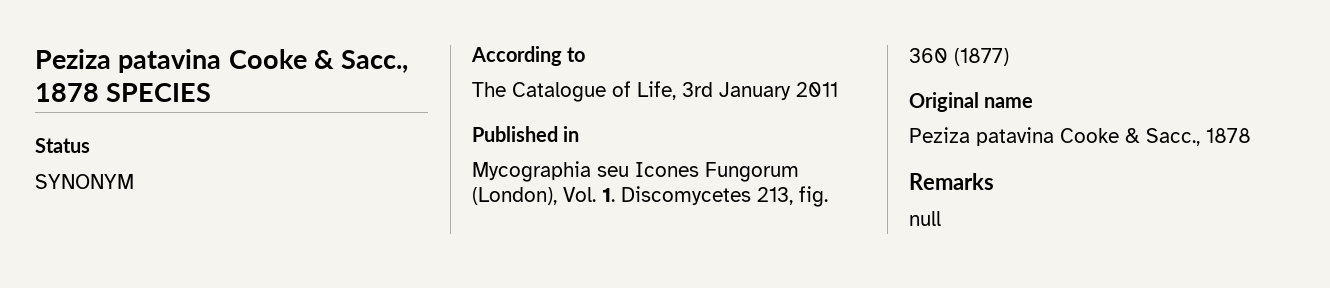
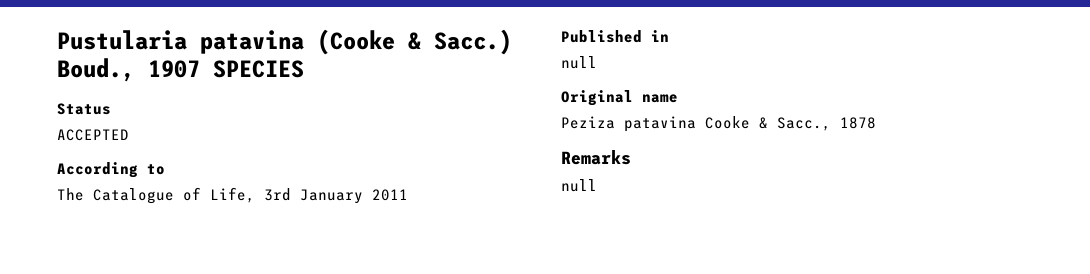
- Peziza patavina Cooke & Sacc., 1878 SPECIES
+ Pustularia patavina (Cooke & Sacc.) Boud., 1907 SPECIES
- SYNONYM
+ ACCEPTED
  Published in
- Mycographia seu Icones Fungorum (London), Vol. 1. Discomycetes 213, fig. 360 (1877)
+ null

